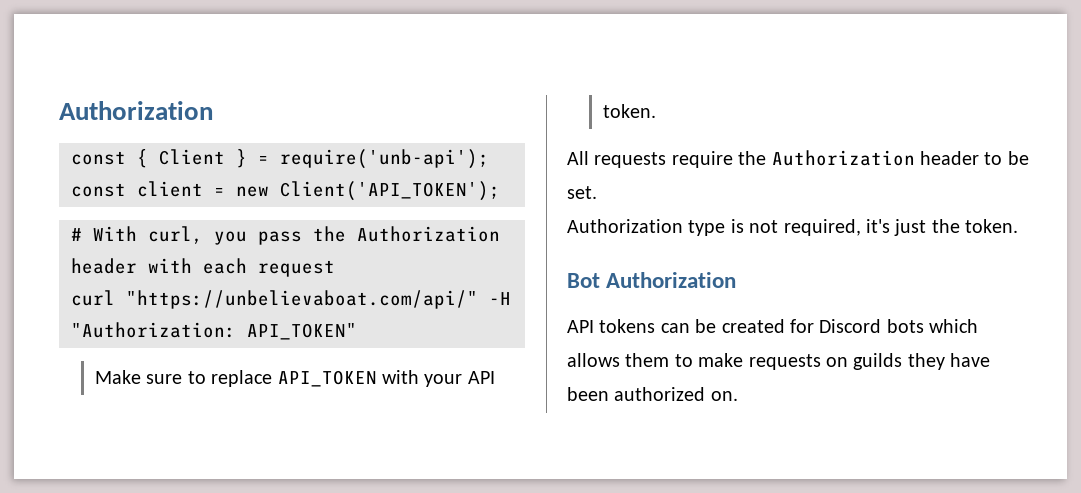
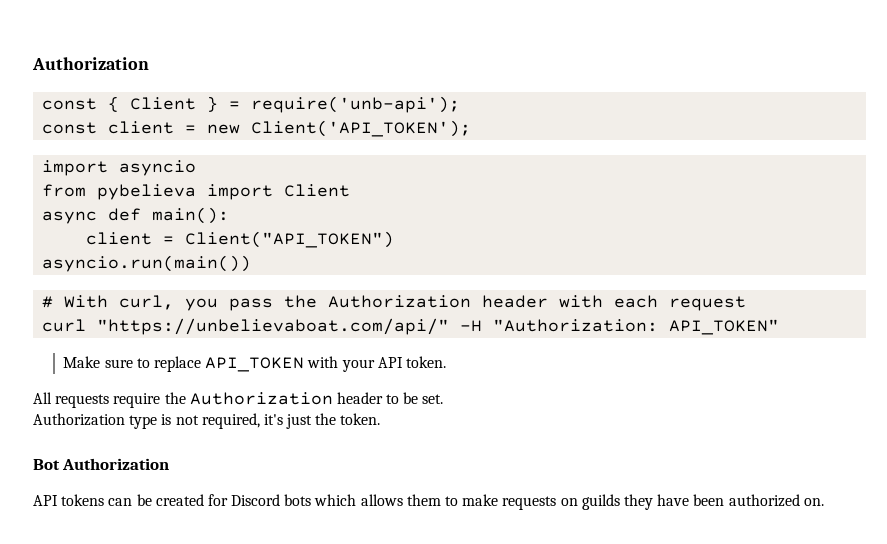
+ import asyncio
+ from pybelieva import Client
+ async def main():
+ client = Client("API_TOKEN")
+ asyncio.run(main())

